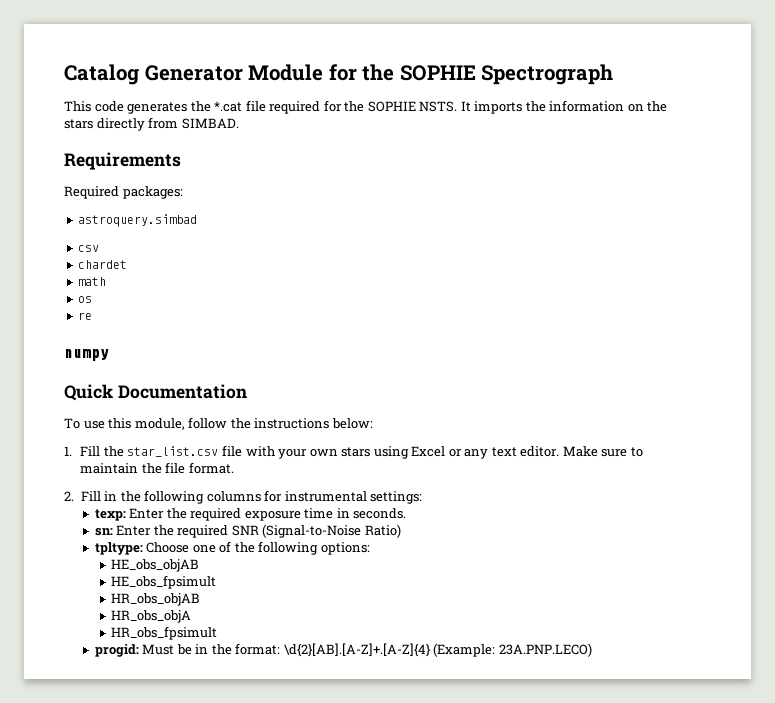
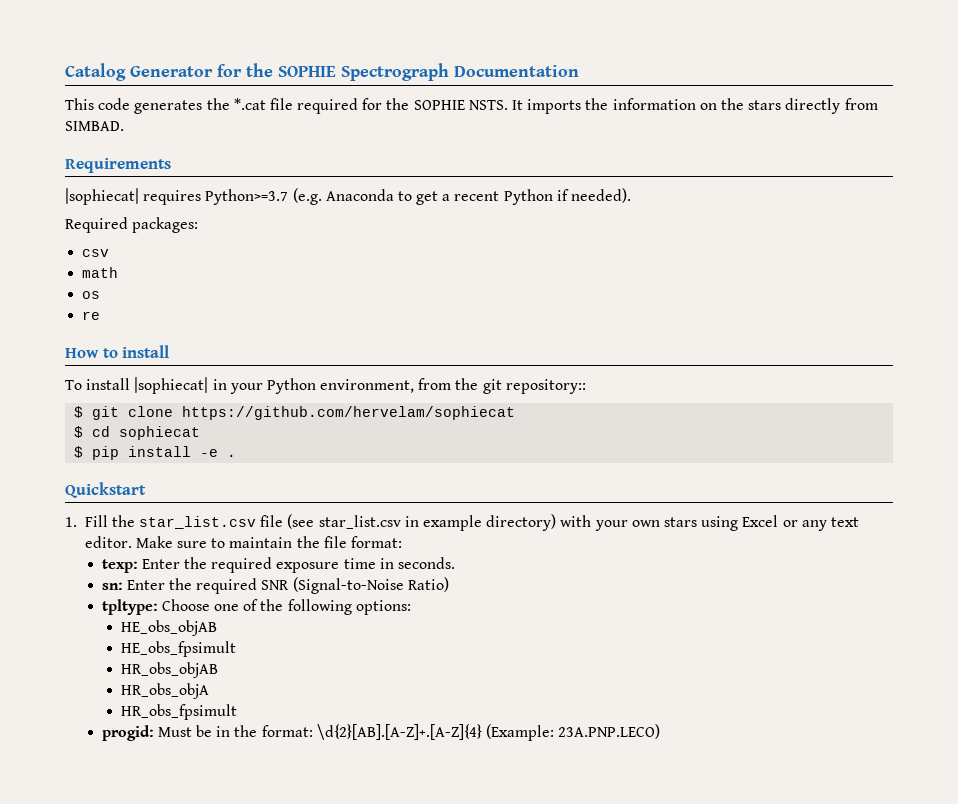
- Catalog Generator Module for the SOPHIE Spectrograph
+ Catalog Generator for the SOPHIE Spectrograph Documentation
+ |sophiecat| requires Python>=3.7 (e.g. Anaconda to get a recent Python if needed).
- astroquery.simbad
- chardet
- numpy
- Quick Documentation
- To use this module, follow the instructions below:
+ How to install
+ To install |sophiecat| in your Python environment, from the git repository::
+ $ git clone https://github.com/hervelam/sophiecat
+ $ cd sophiecat
+ $ pip install -e .
+ Quickstart
- 1. Fill the star_list.csv file with your own stars using Excel or any text editor.
+ 1. Fill the star_list.csv file (see star_list.csv in example directory) with your own stars using Excel or any text editor.
- Make sure to maintain the file format.
- 2. Fill in the following columns for instrumental settings:
+ Make sure to maintain the file format:

